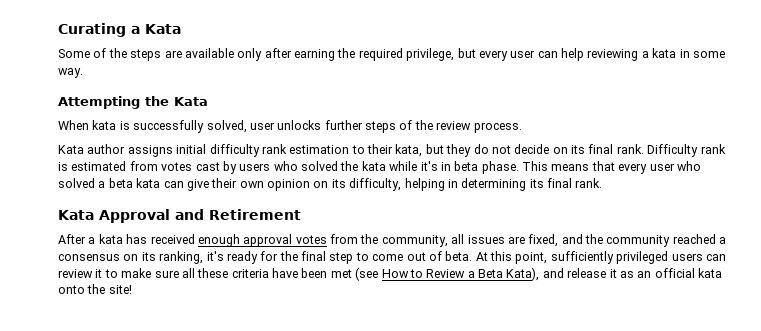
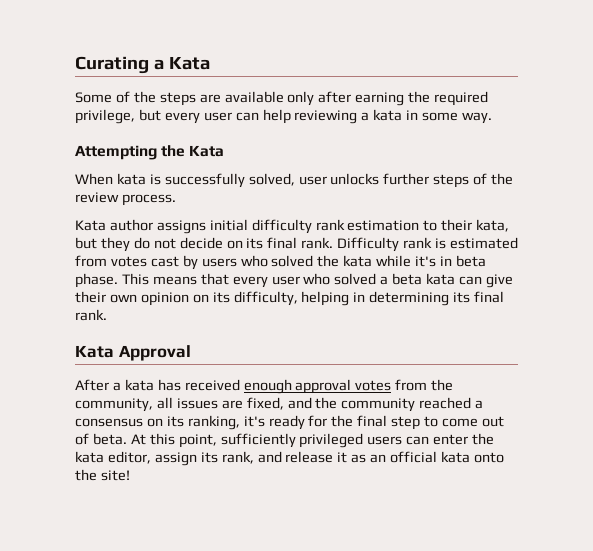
- Kata Approval and Retirement
+ Kata Approval
- At this point, sufficiently privileged users can review it to make sure all these criteria have been met (see How to Review a Beta Kata), and release it as an official kata onto the site!
+ At this point, sufficiently privileged users can enter the kata editor, assign its rank, and release it as an official kata onto the site!

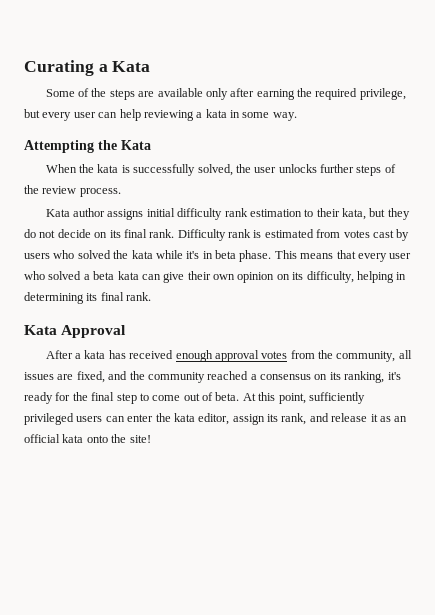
- When kata is successfully solved, user unlocks further steps of the review process.
+ When the kata is successfully solved, the user unlocks further steps of the review process.

